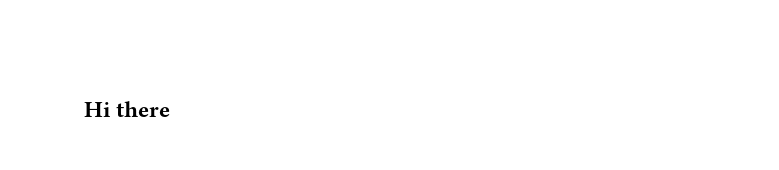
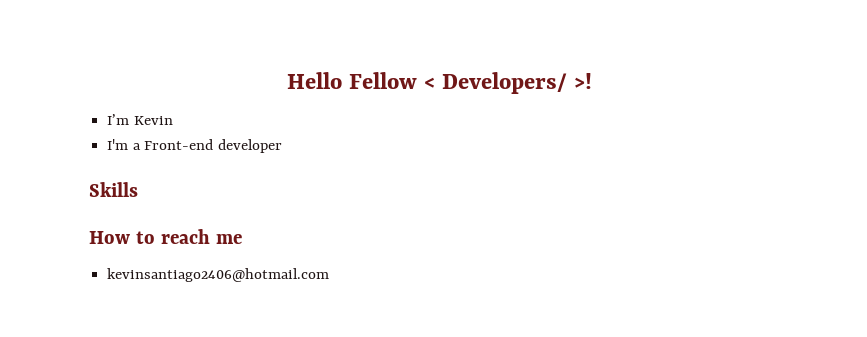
- Hi there
+ Hello Fellow < Developers/ >!
+ I’m Kevin
+ I'm a Front-end developer
+ Skills
+ How to reach me
+ kevinsantiago2406@hotmail.com

